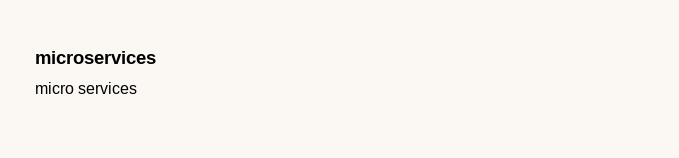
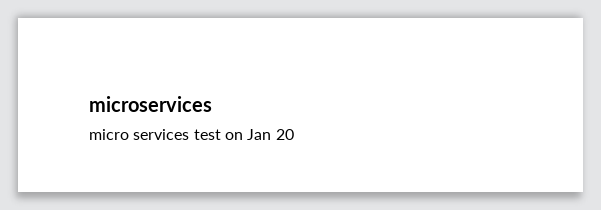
- micro services
+ micro services test on Jan 20

